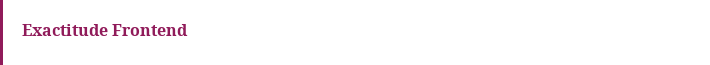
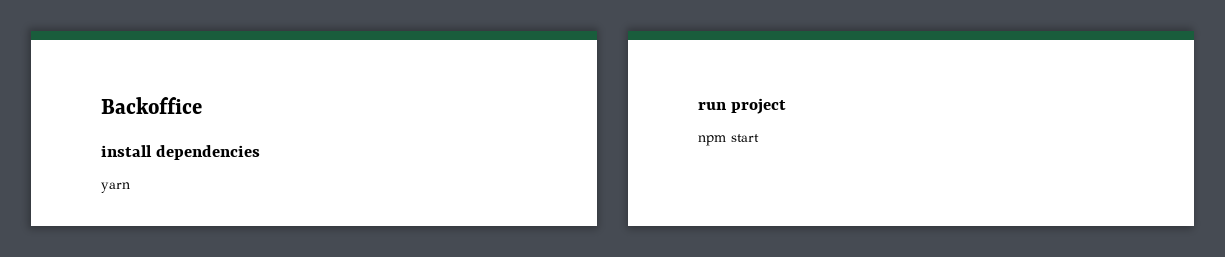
- Exactitude Frontend
+ Backoffice
+ install dependencies
+ yarn
+ run project
+ npm start

